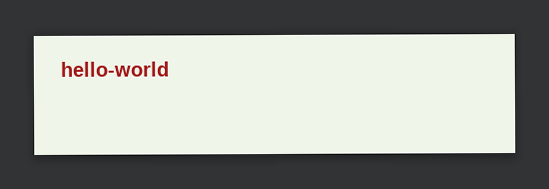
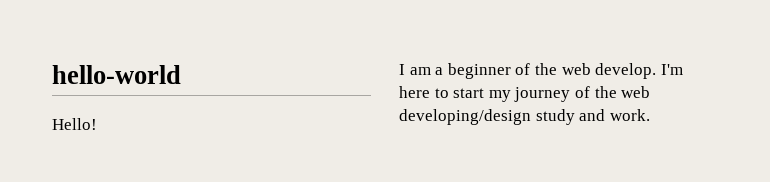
+ Hello!
+ I am a beginner of the web develop. I'm here to start my journey of the web developing/design study and work.

